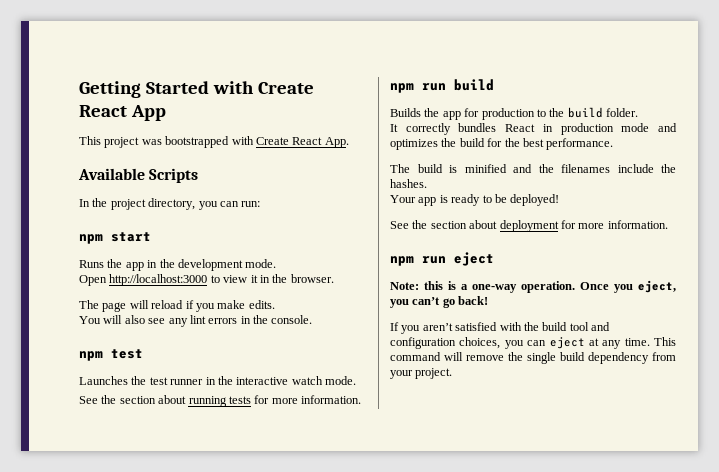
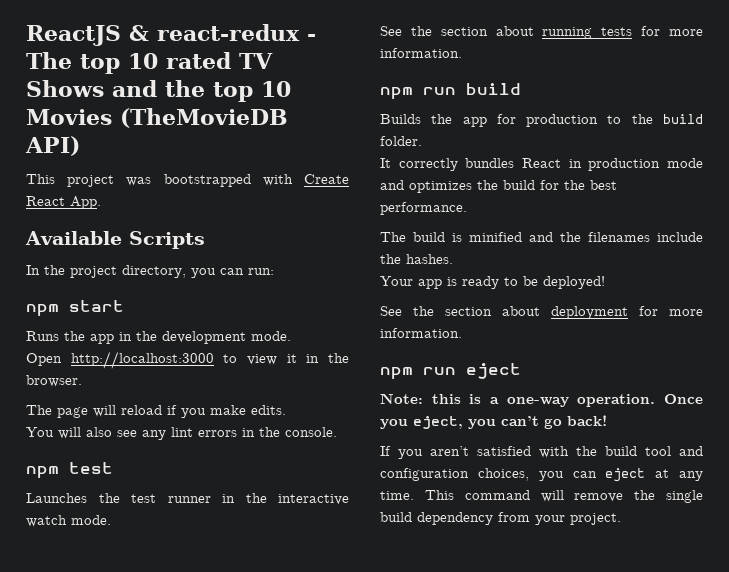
- Getting Started with Create React App
+ ReactJS & react-redux - The top 10 rated TV Shows and the top 10 Movies (TheMovieDB API)

